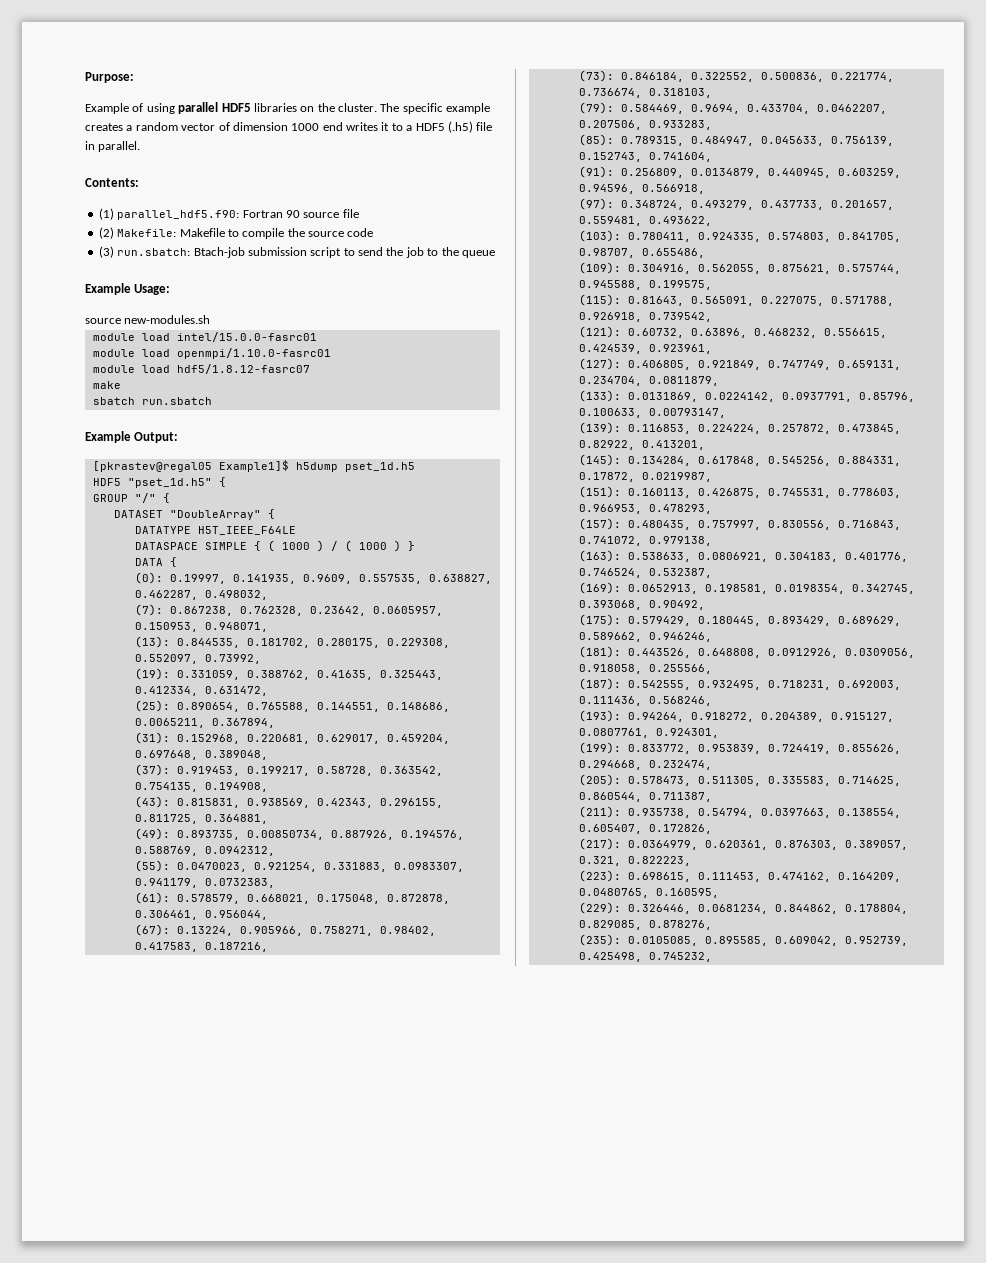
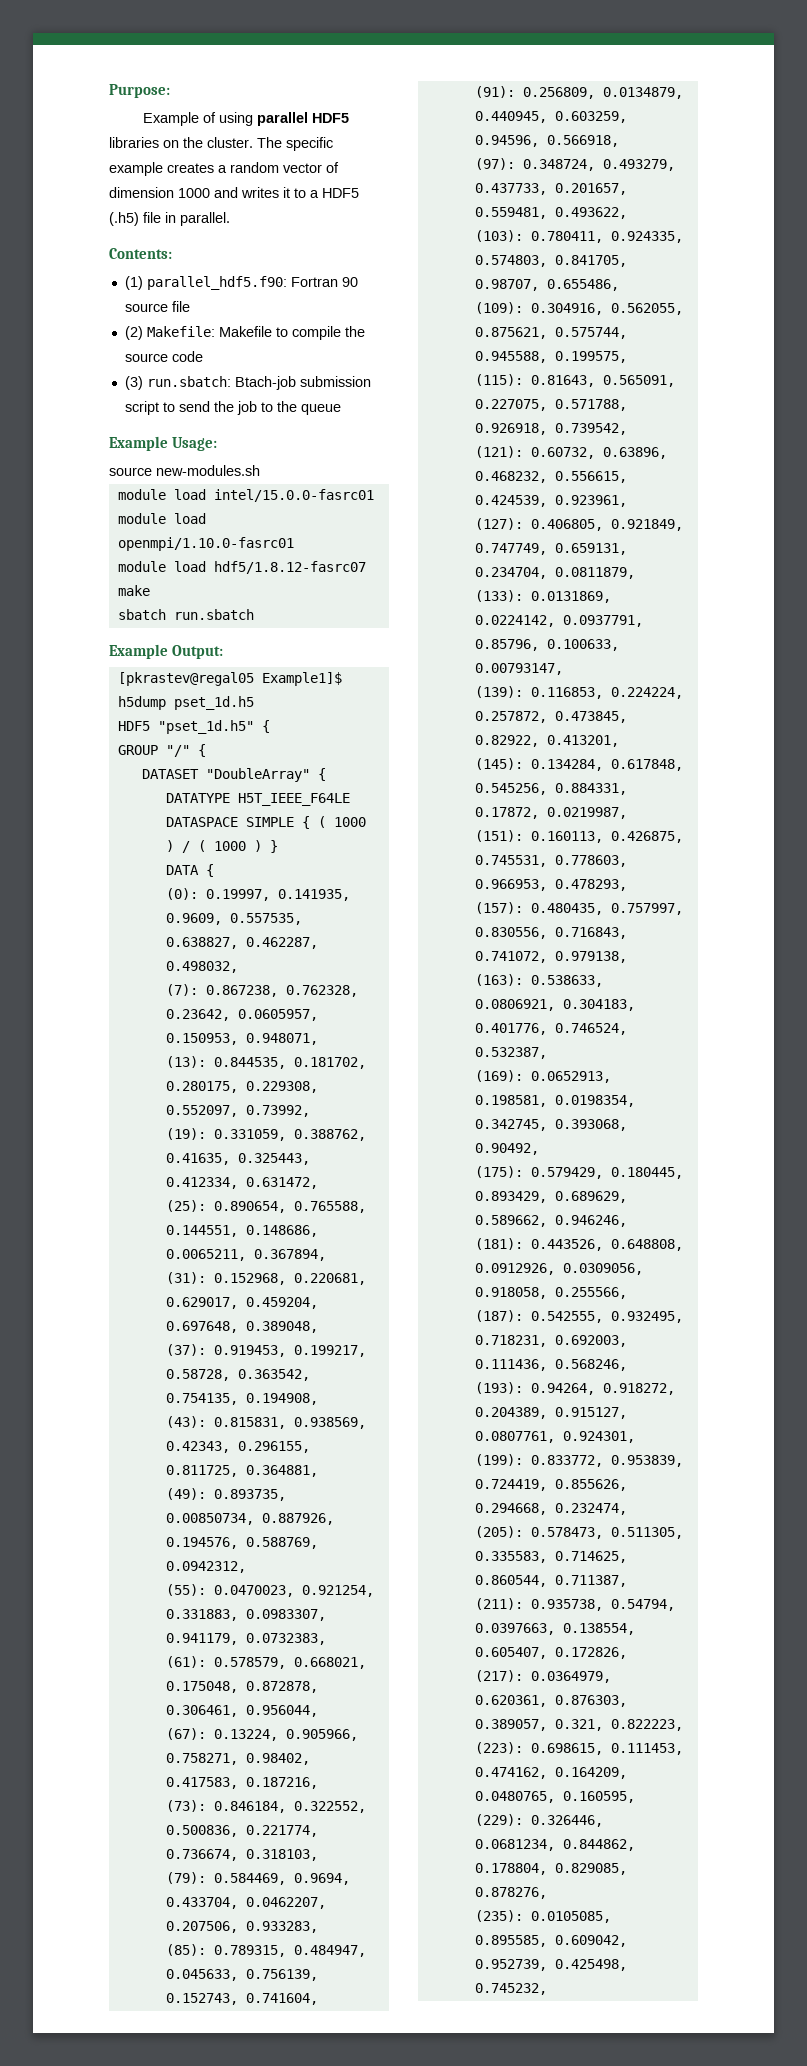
- The specific example creates a random vector of dimension 1000 end writes it to a HDF5 (.h5) file in parallel.
+ The specific example creates a random vector of dimension 1000 and writes it to a HDF5 (.h5) file in parallel.

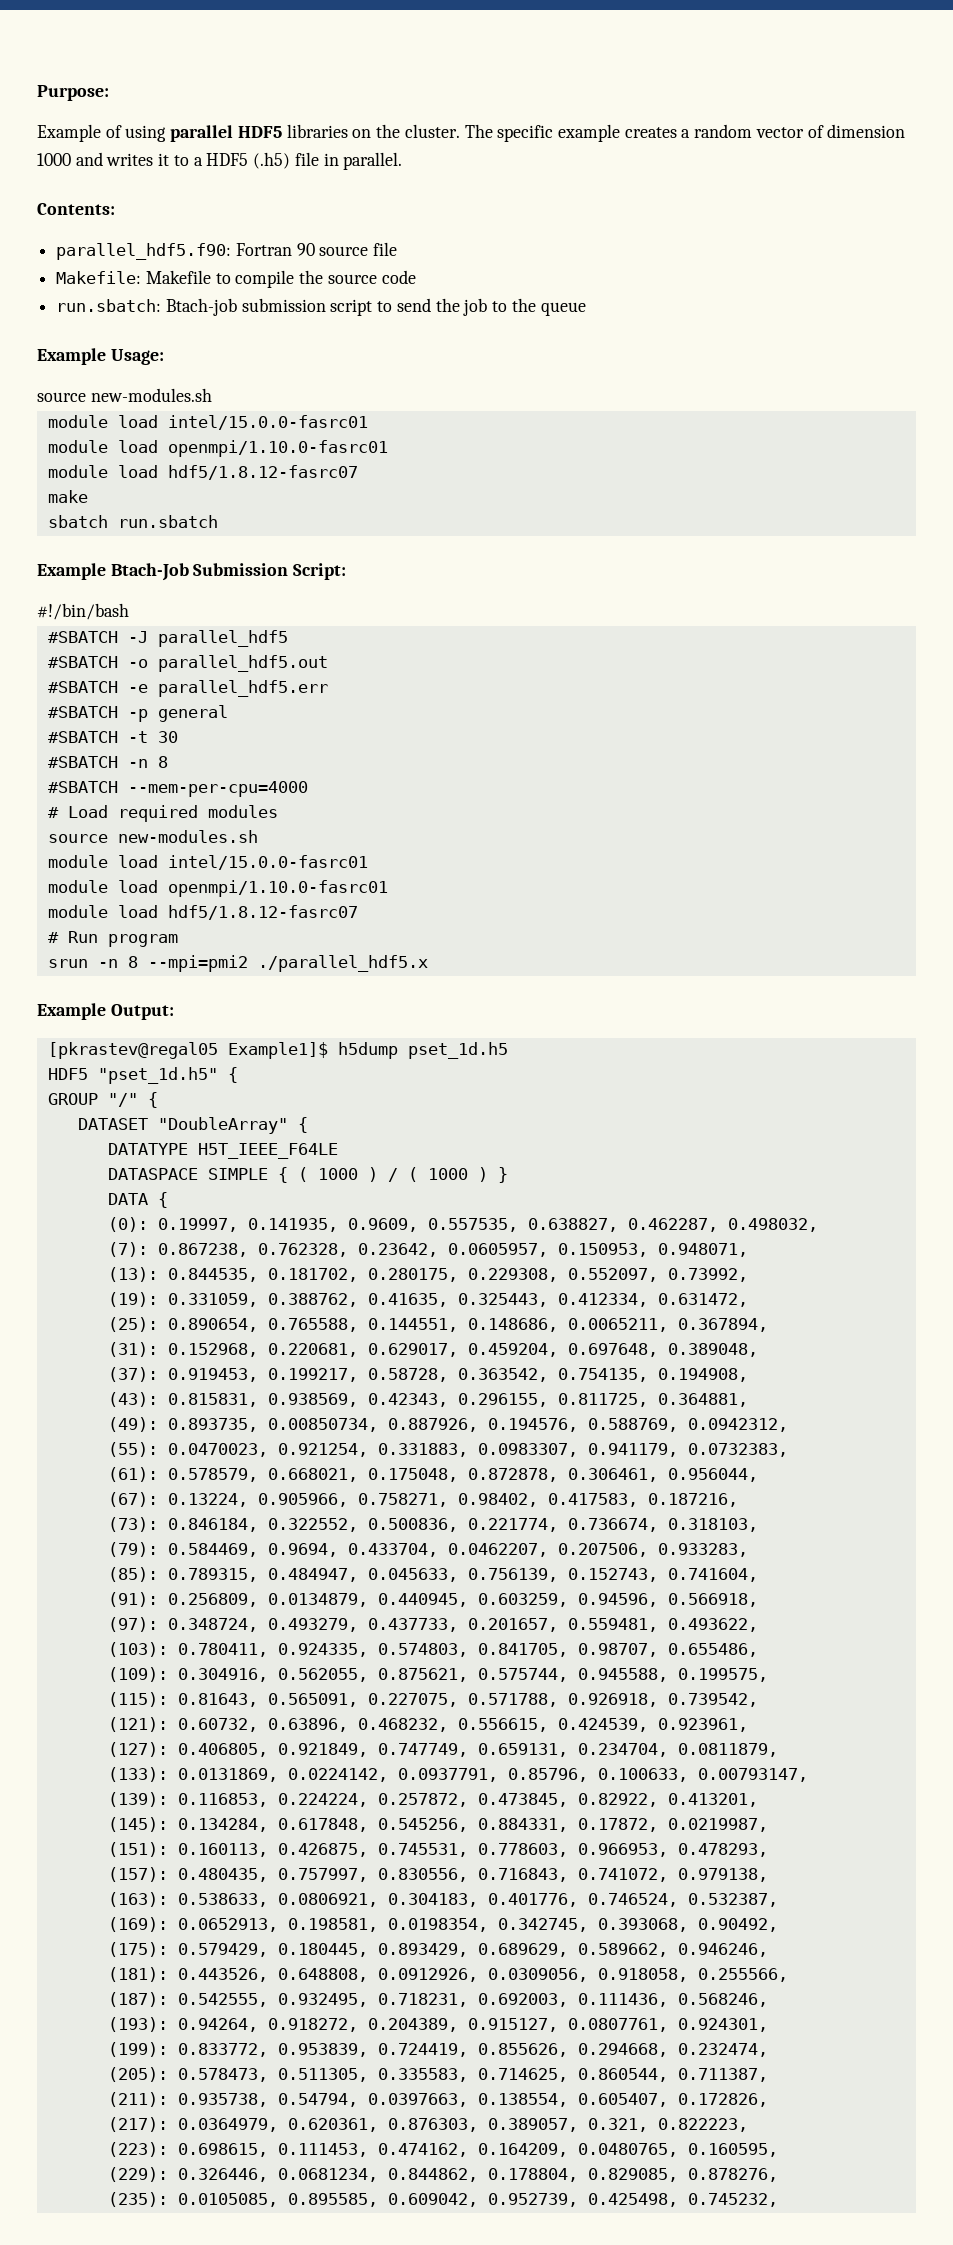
- (1) parallel_hdf5.f90: Fortran 90 source file
+ parallel_hdf5.f90: Fortran 90 source file
- (2) Makefile: Makefile to compile the source code
+ Makefile: Makefile to compile the source code
- (3) run.sbatch: Btach-job submission script to send the job to the queue
+ run.sbatch: Btach-job submission script to send the job to the queue
+ Example Btach-Job Submission Script:
+ #!/bin/bash
+ #SBATCH -J parallel_hdf5
+ #SBATCH -o parallel_hdf5.out
+ #SBATCH -e parallel_hdf5.err
+ #SBATCH -p general
+ #SBATCH -t 30
+ #SBATCH -n 8
+ #SBATCH --mem-per-cpu=4000
+ # Load required modules
+ source new-modules.sh
+ module load intel/15.0.0-fasrc01
+ module load openmpi/1.10.0-fasrc01
+ module load hdf5/1.8.12-fasrc07
+ # Run program
+ srun -n 8 --mpi=pmi2 ./parallel_hdf5.x

